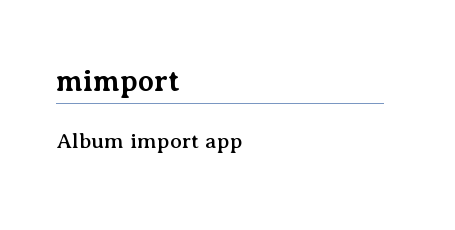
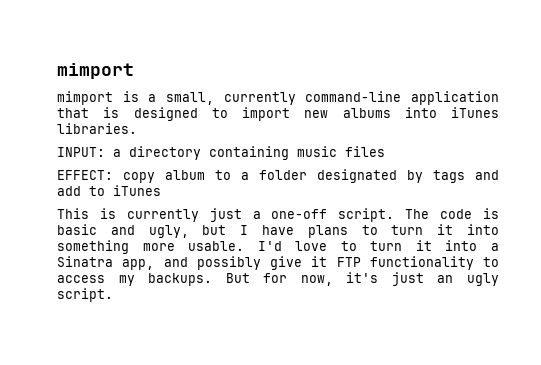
- Album import app
+ mimport is a small, currently command-line application that is designed to import new albums into iTunes libraries.
+ INPUT: a directory containing music files
+ EFFECT: copy album to a folder designated by tags and add to iTunes
+ This is currently just a one-off script. The code is basic and ugly, but I have plans to turn it into something more usable. I'd love to turn it into a Sinatra app, and possibly give it FTP functionality to access my backups. But for now, it's just an ugly script.

